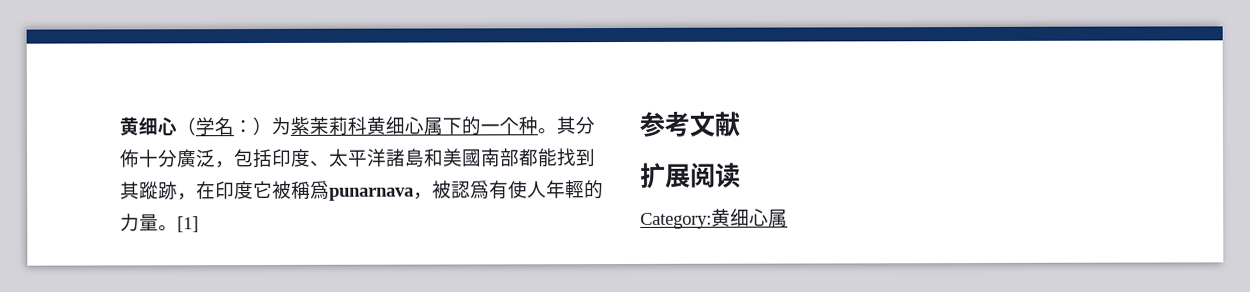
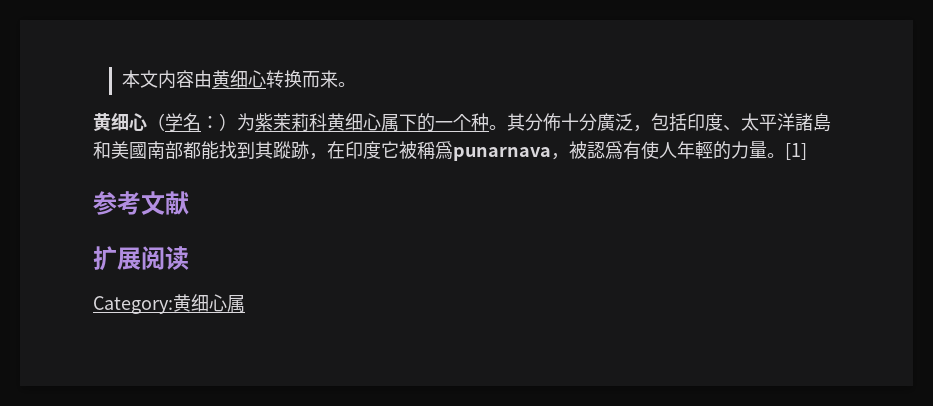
+ 本文内容由黄细心转换而来。

